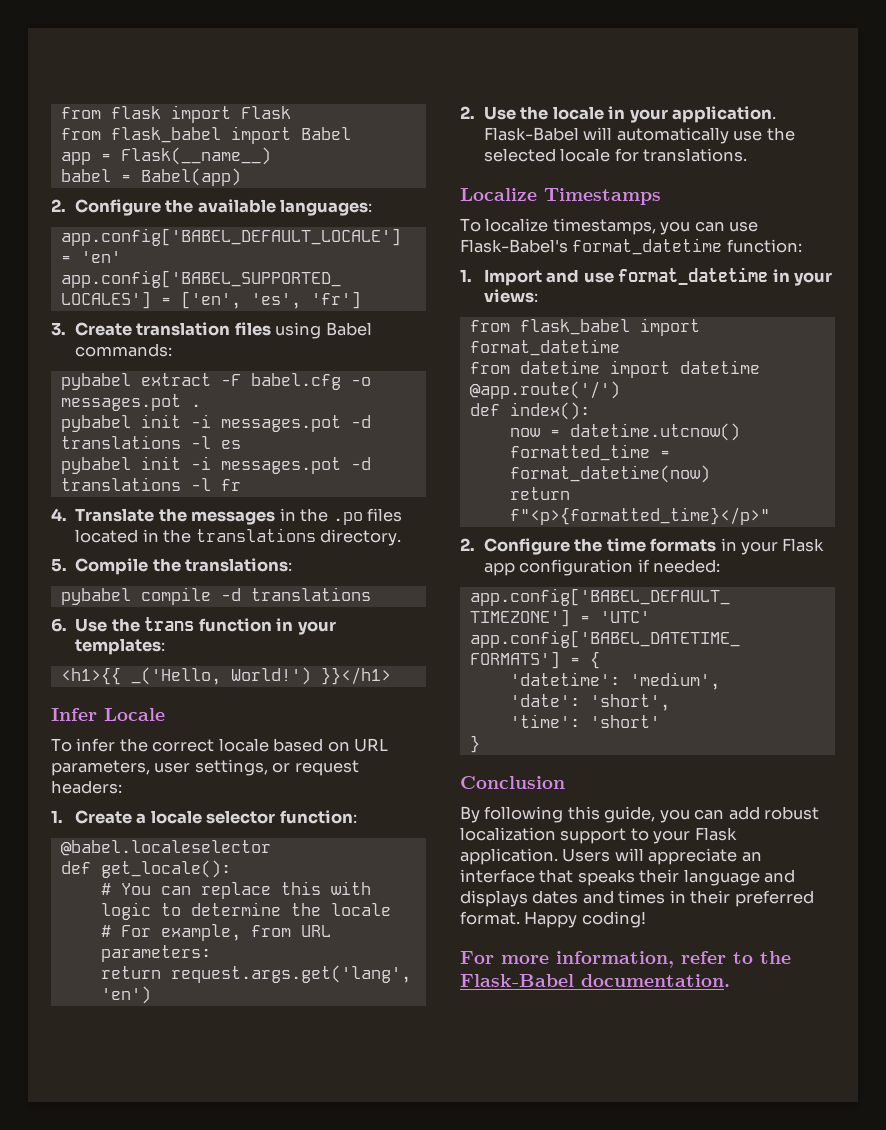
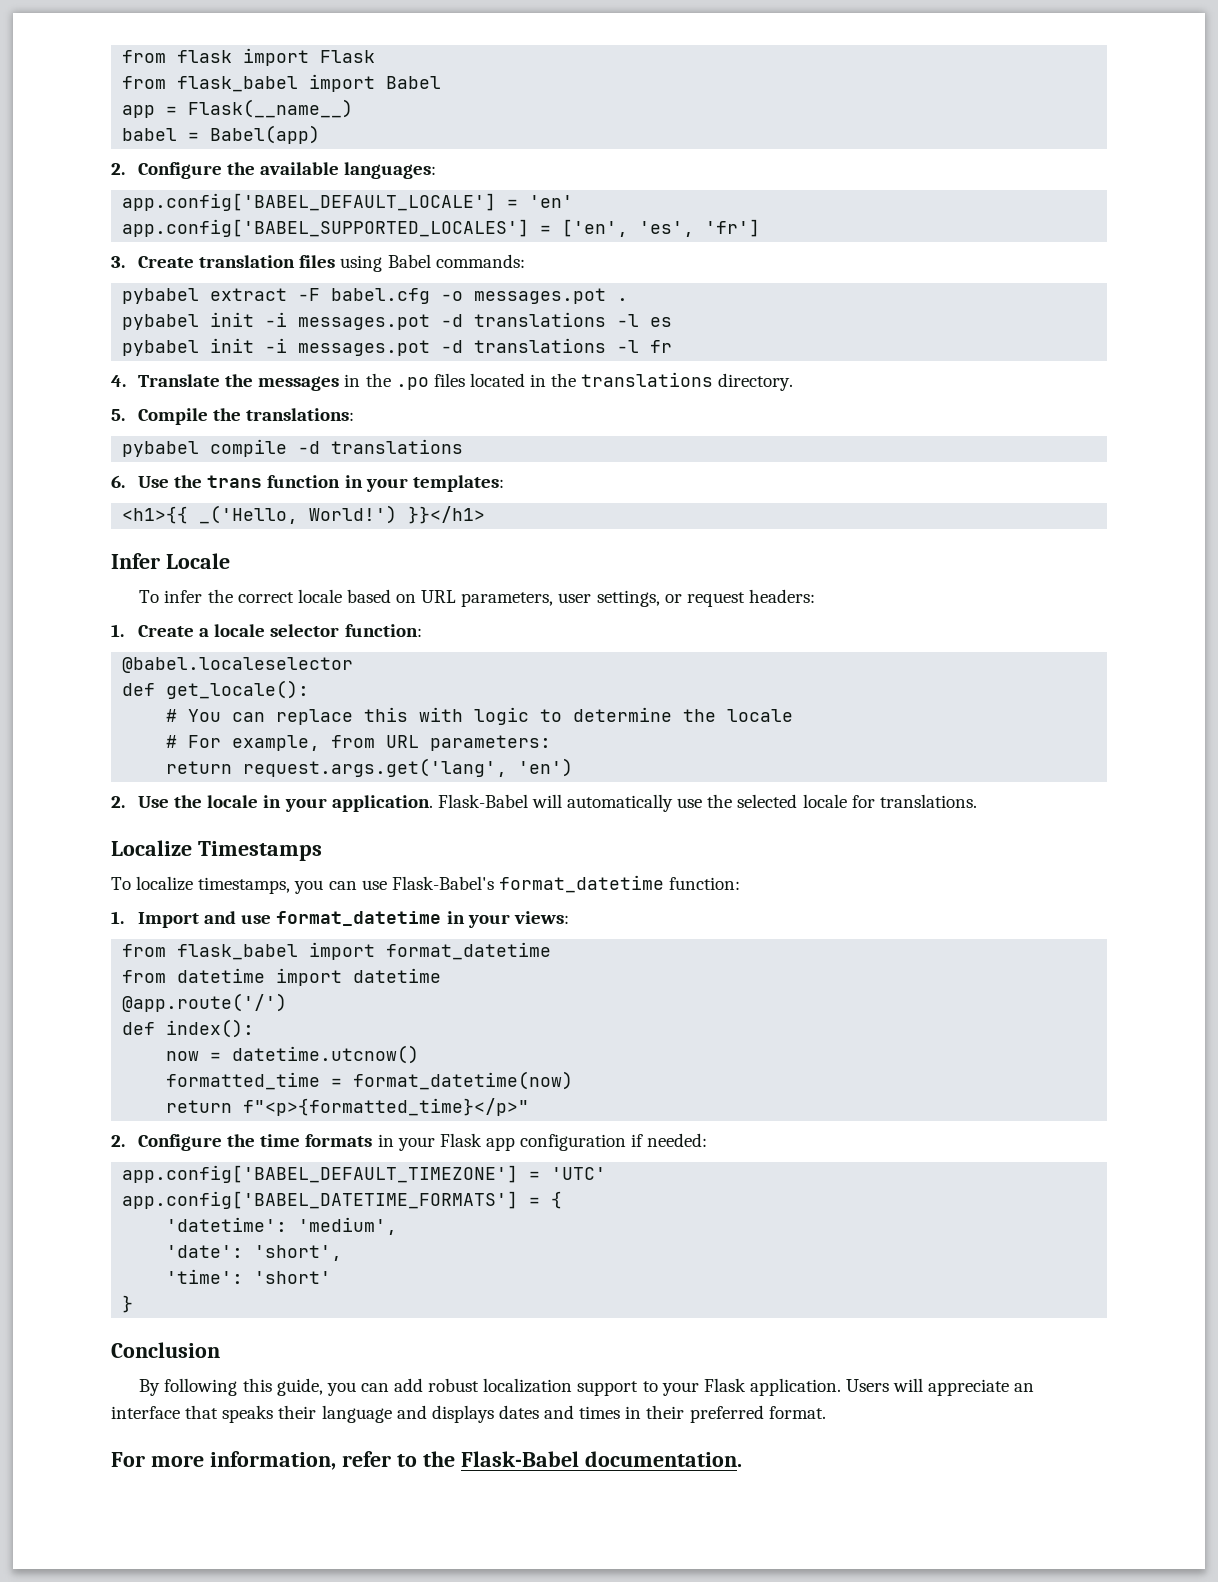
- Happy coding!

